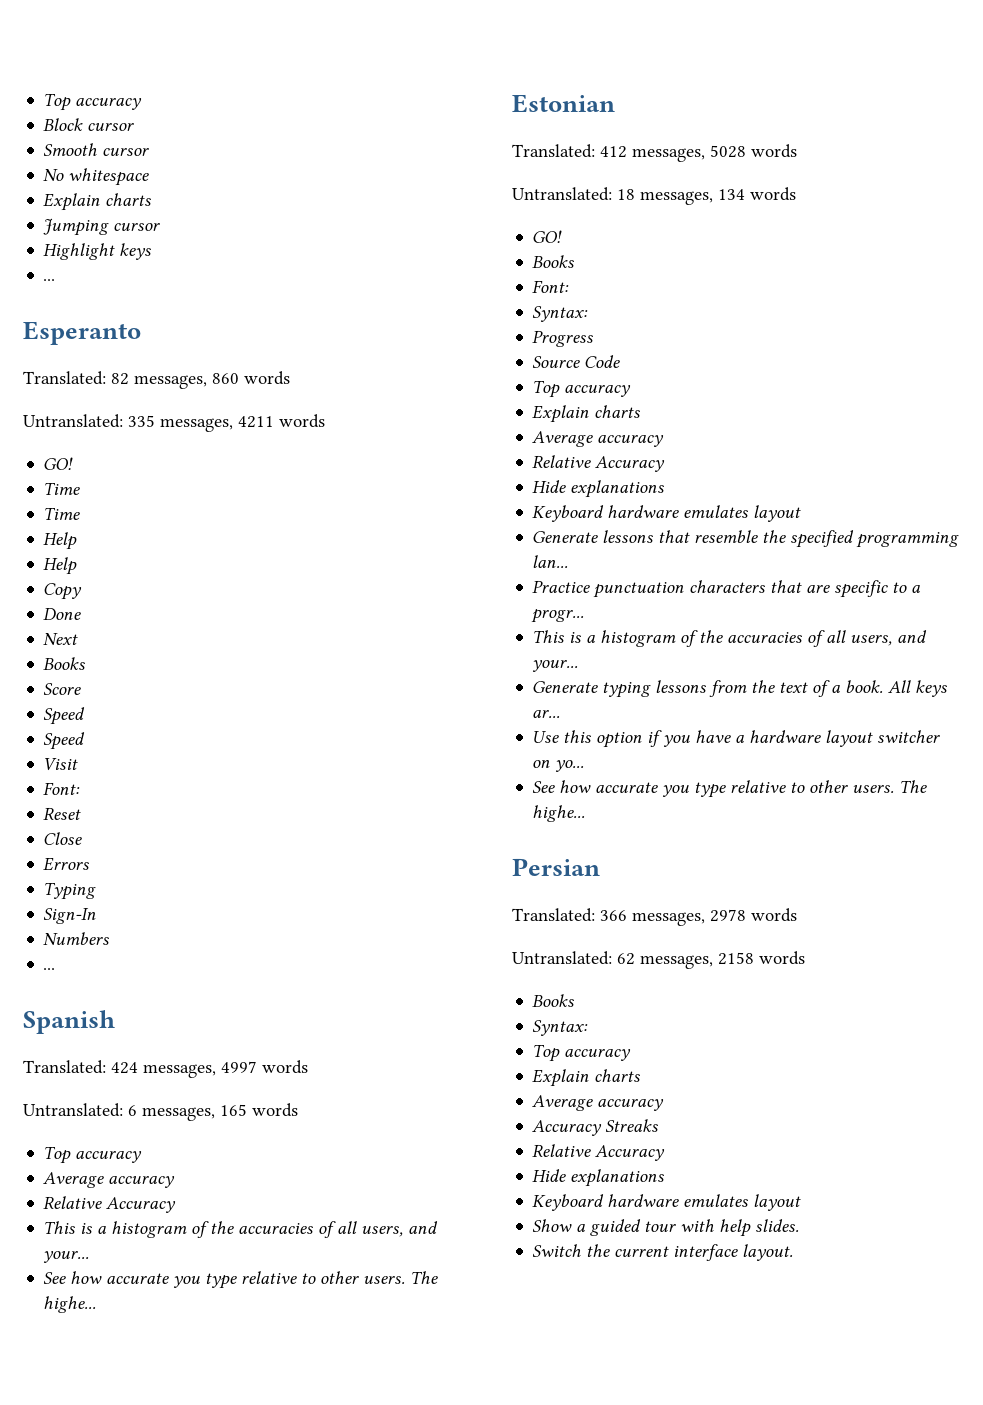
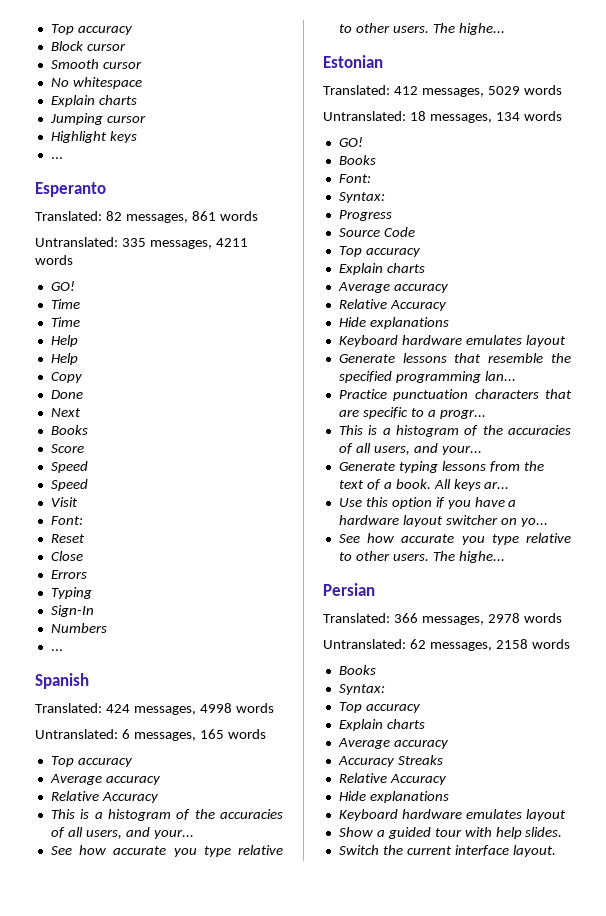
- Translated: 82 messages, 860 words
+ Translated: 82 messages, 861 words
- Translated: 424 messages, 4997 words
+ Translated: 424 messages, 4998 words
- Translated: 412 messages, 5028 words
+ Translated: 412 messages, 5029 words

